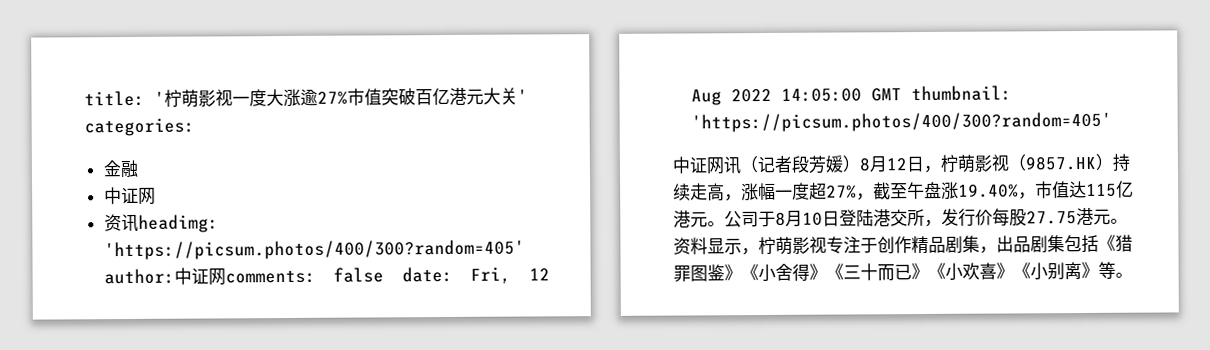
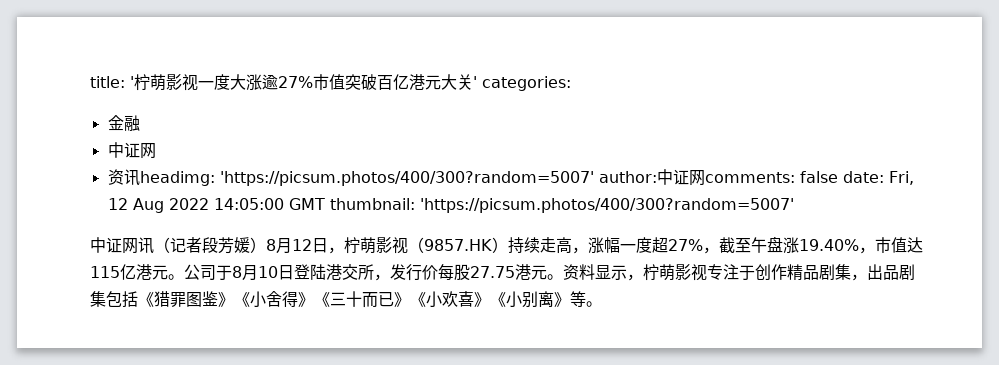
- 资讯headimg: 'https://picsum.photos/400/300?random=405' author:中证网comments: false date: Fri, 12 Aug 2022 14:05:00 GMT thumbnail: 'https://picsum.photos/400/300?random=405'
+ 资讯headimg: 'https://picsum.photos/400/300?random=5007' author:中证网comments: false date: Fri, 12 Aug 2022 14:05:00 GMT thumbnail: 'https://picsum.photos/400/300?random=5007'

